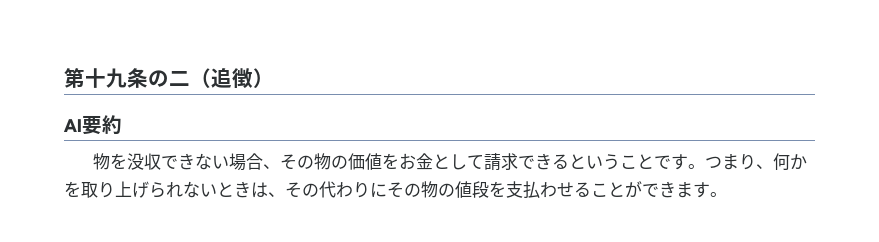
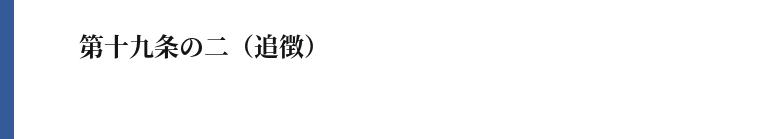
- AI要約
- 物を没収できない場合、その物の価値をお金として請求できるということです。つまり、何かを取り上げられないときは、その代わりにその物の値段を支払わせることができます。

